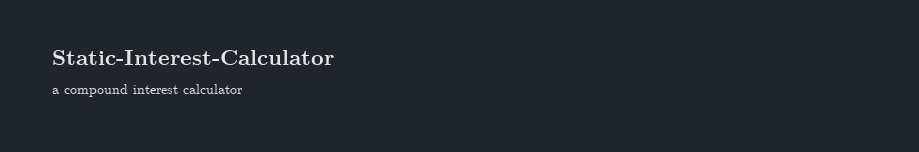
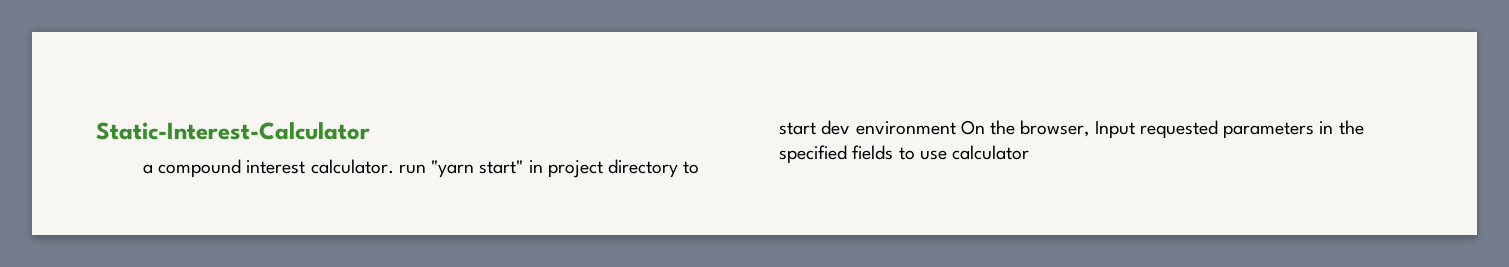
- a compound interest calculator
+ a compound interest calculator. run "yarn start" in project directory to start dev environment On the browser, Input requested parameters in the specified fields to use calculator

